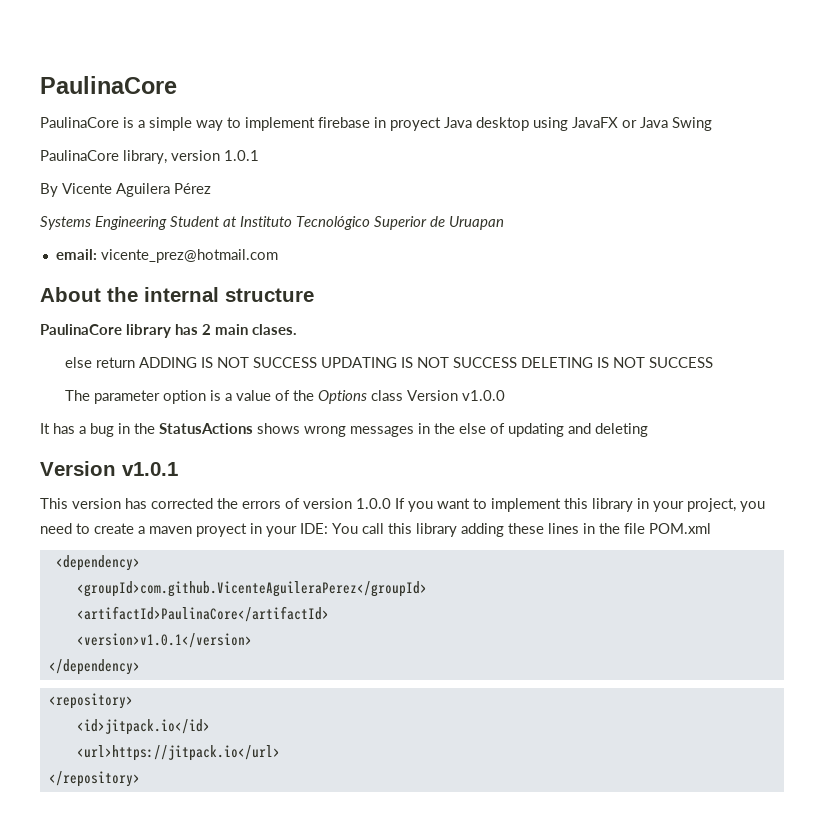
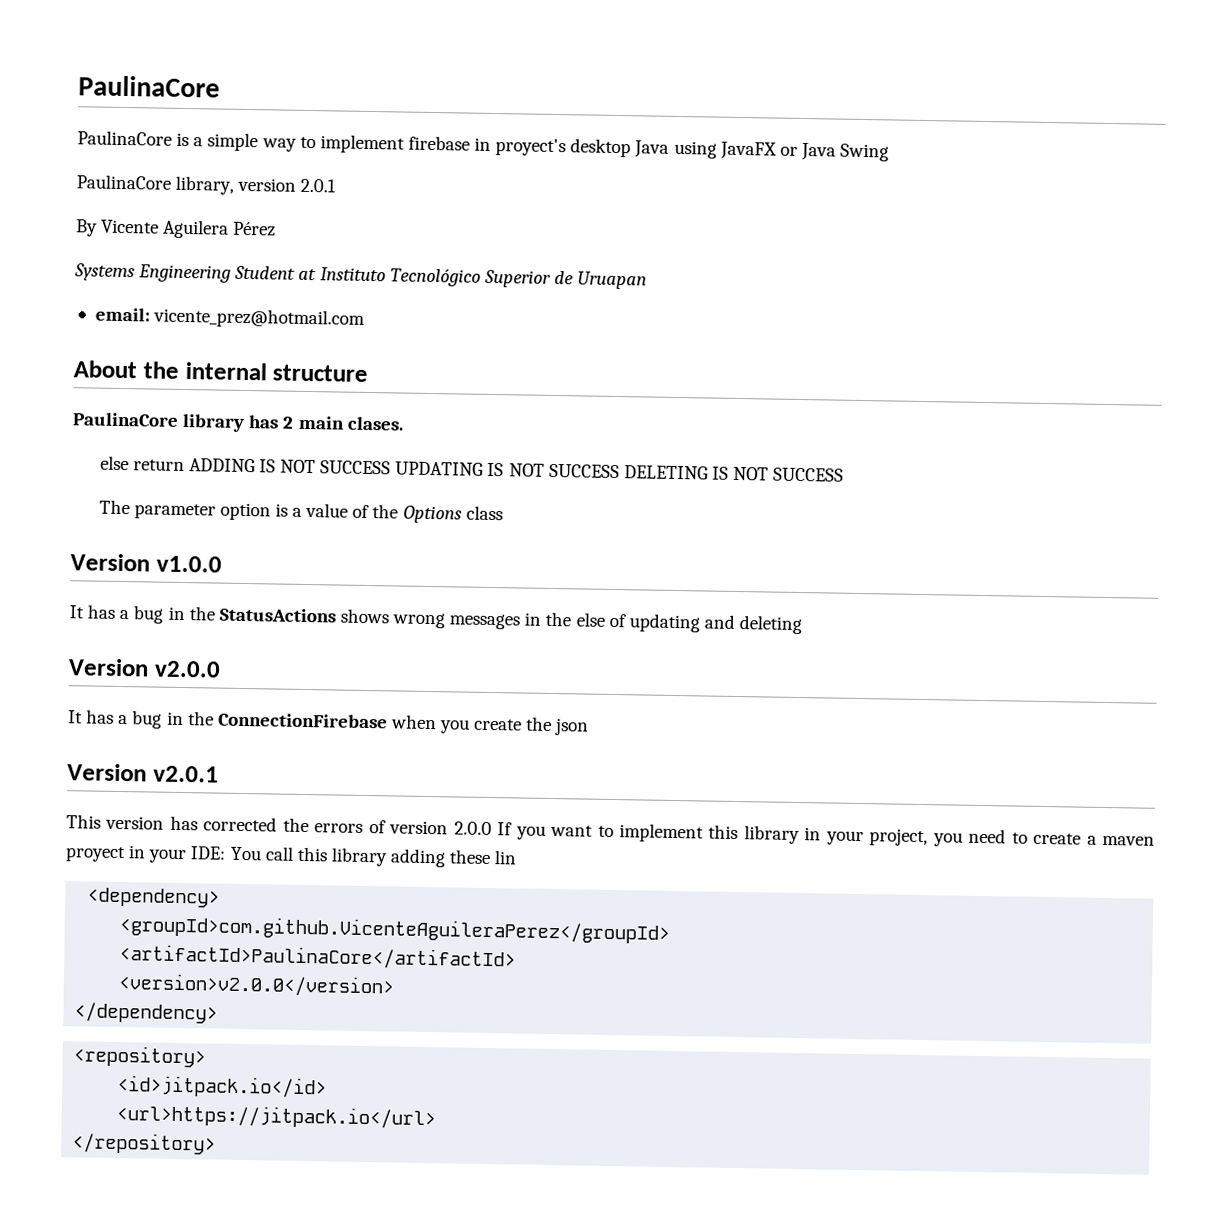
- PaulinaCore is a simple way to implement firebase in proyect Java desktop using JavaFX or Java Swing
+ PaulinaCore is a simple way to implement firebase in proyect's desktop Java using JavaFX or Java Swing
- PaulinaCore library, version 1.0.1
+ PaulinaCore library, version 2.0.1
- The parameter option is a value of the Options class Version v1.0.0
+ The parameter option is a value of the Options class
+ Version v1.0.0
- Version v1.0.1
+ Version v2.0.0
+ It has a bug in the ConnectionFirebase when you create the json
+ Version v2.0.1
- This version has corrected the errors of version 1.0.0 If you want to implement this library in your project, you need to create a maven proyect in your IDE: You call this library adding these lines in the file POM.xml
+ This version has corrected the errors of version 2.0.0 If you want to implement this library in your project, you need to create a maven proyect in your IDE: You call this library adding these lin
- <version>v1.0.1</version>
+ <version>v2.0.0</version>

